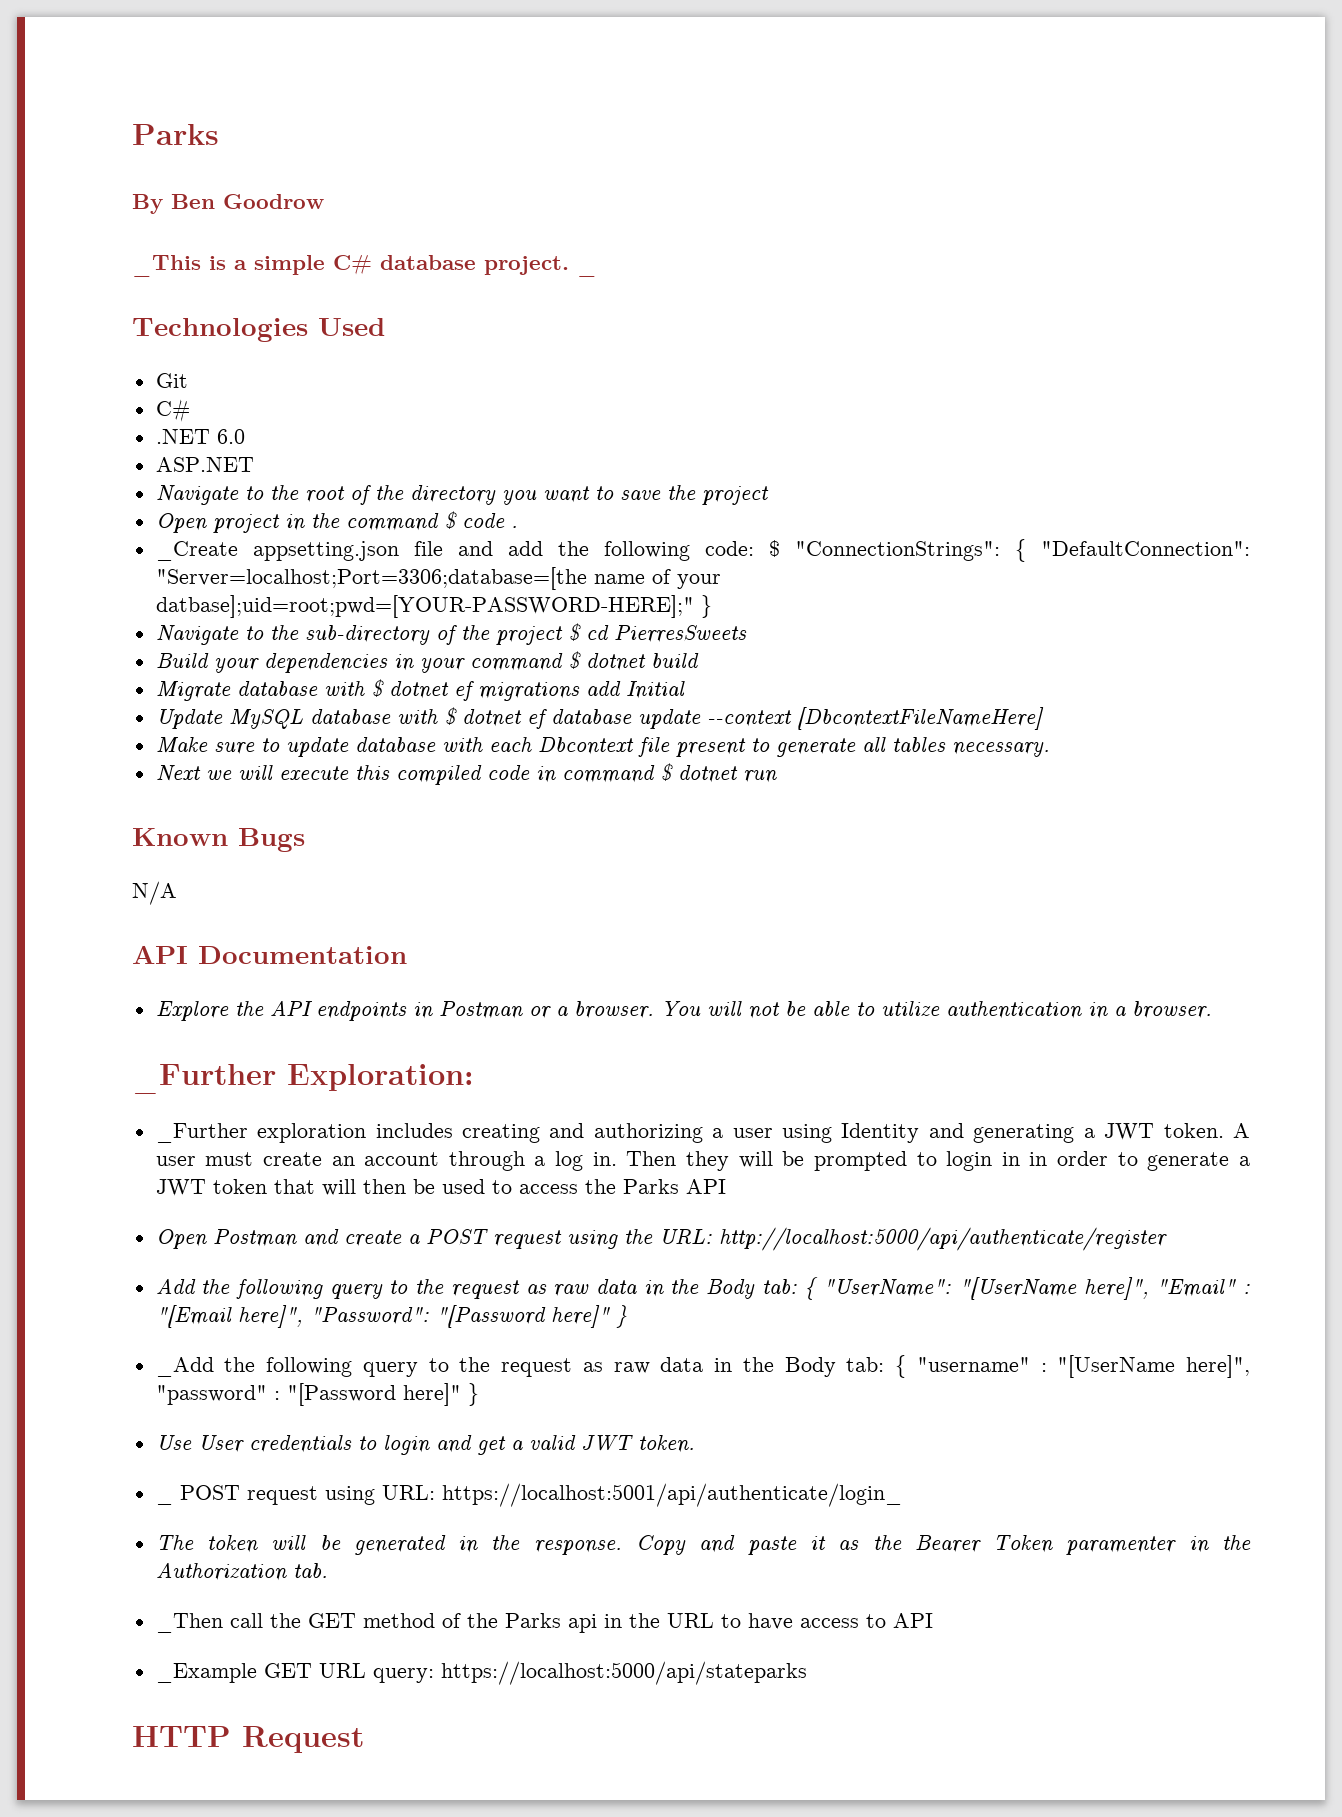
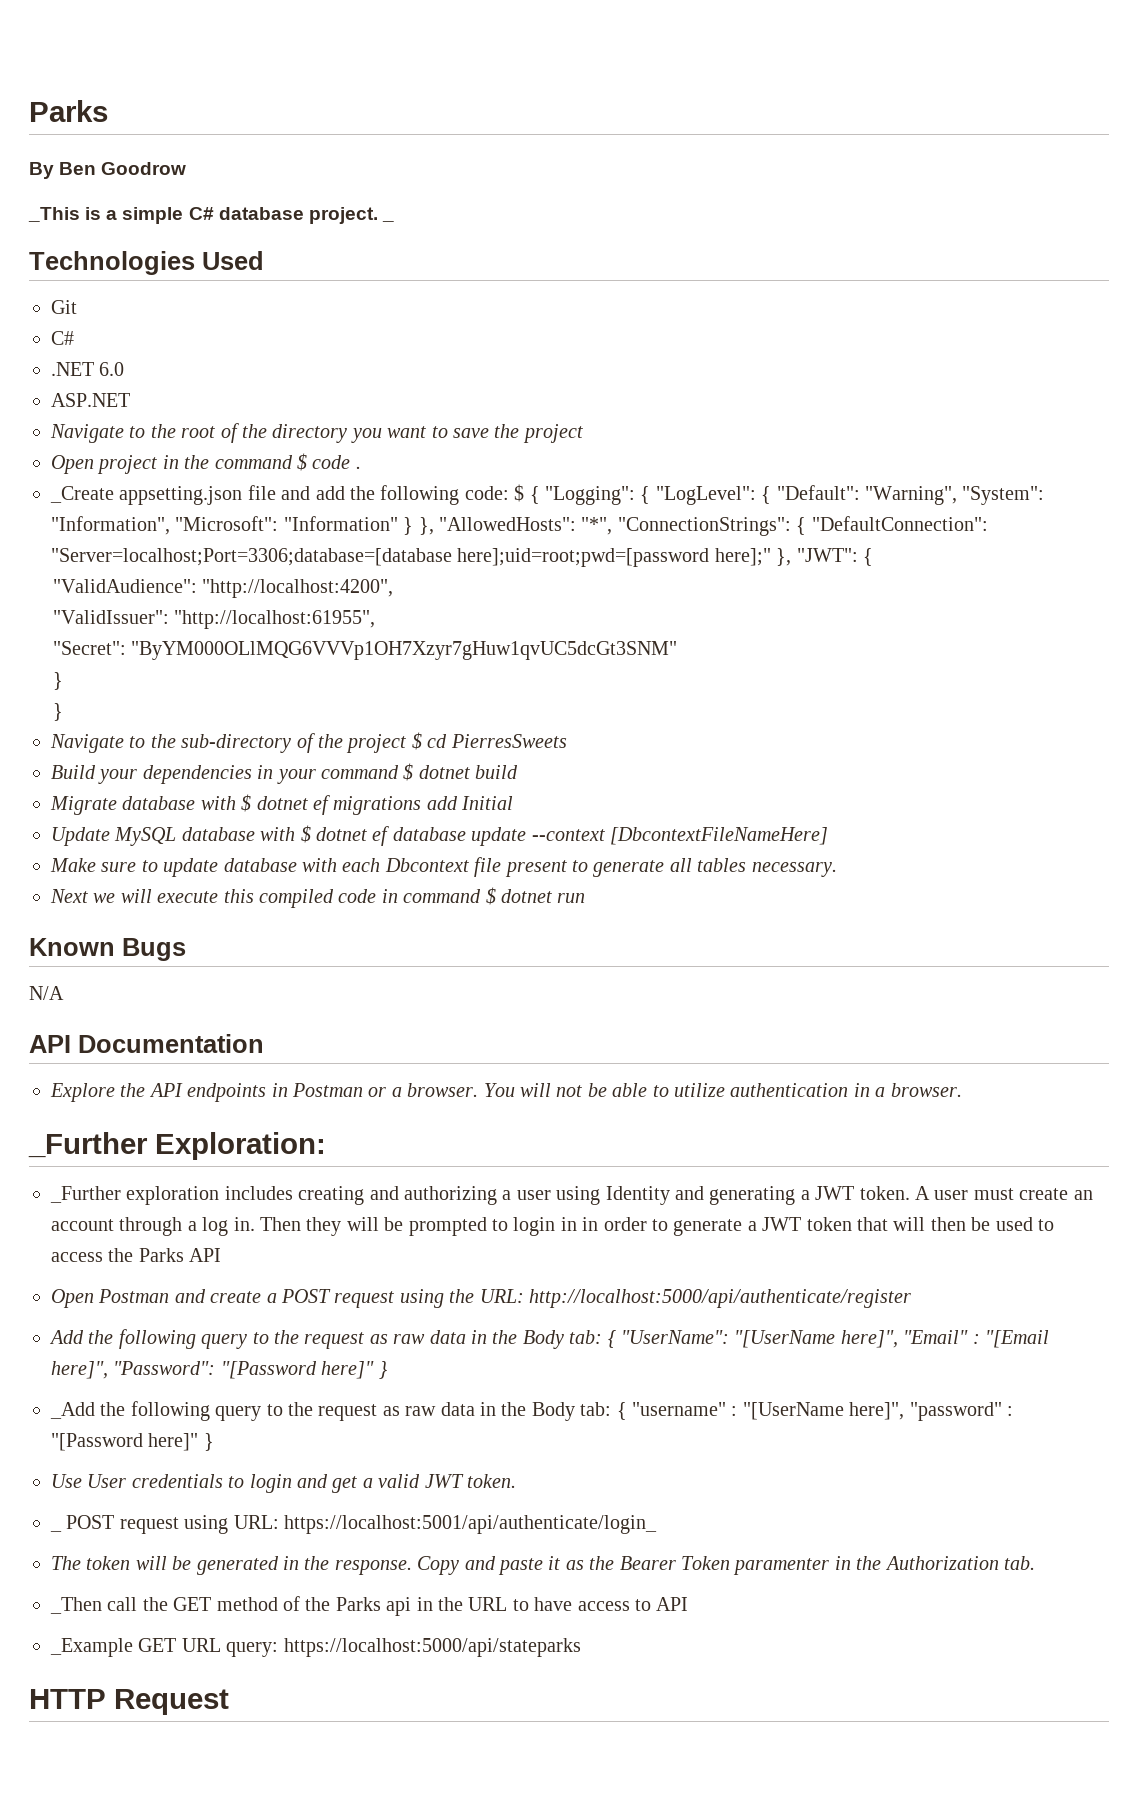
- _Create appsetting.json file and add the following code: $ "ConnectionStrings": { "DefaultConnection": "Server=localhost;Port=3306;database=[the name of your datbase];uid=root;pwd=[YOUR-PASSWORD-HERE];" }
+ _Create appsetting.json file and add the following code: $ { "Logging": { "LogLevel": { "Default": "Warning", "System": "Information", "Microsoft": "Information" } }, "AllowedHosts": "*", "ConnectionStrings": { "DefaultConnection": "Server=localhost;Port=3306;database=[database here];uid=root;pwd=[password here];" }, "JWT": {
+ "ValidAudience": "http://localhost:4200",
+ "ValidIssuer": "http://localhost:61955",
+ "Secret": "ByYM000OLlMQG6VVVp1OH7Xzyr7gHuw1qvUC5dcGt3SNM"
+ }
+ }

